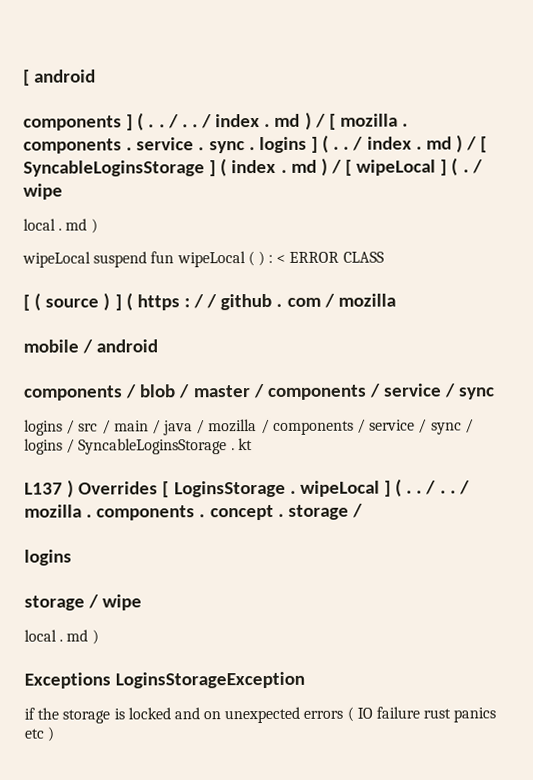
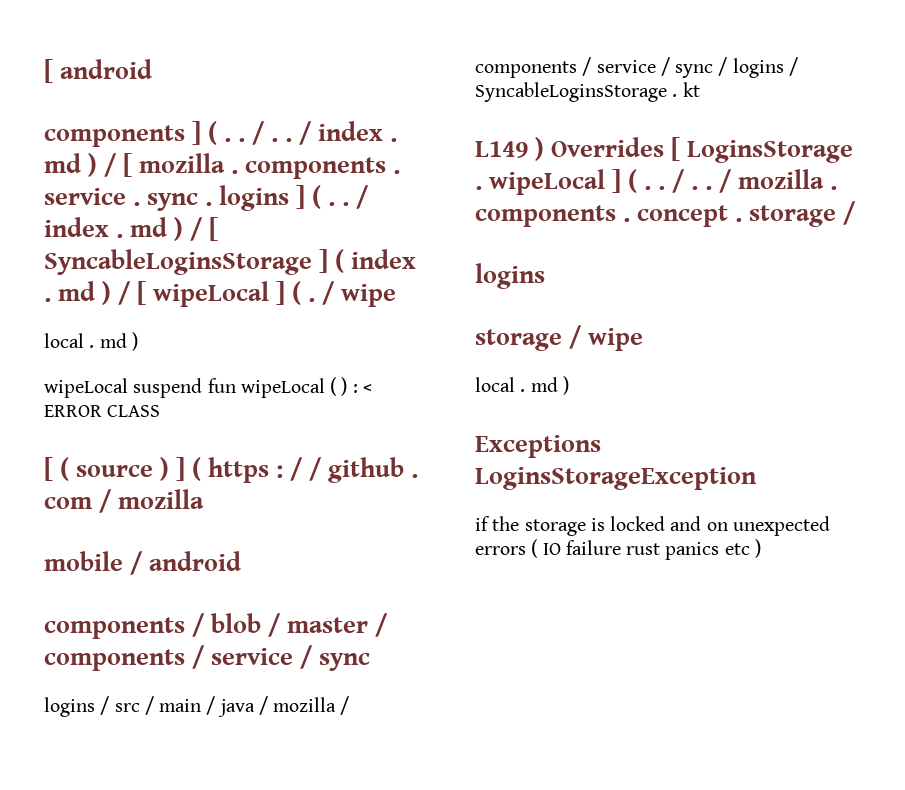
- L137 ) Overrides [ LoginsStorage . wipeLocal ] ( . .
+ L149 ) Overrides [ LoginsStorage . wipeLocal ] ( . .

